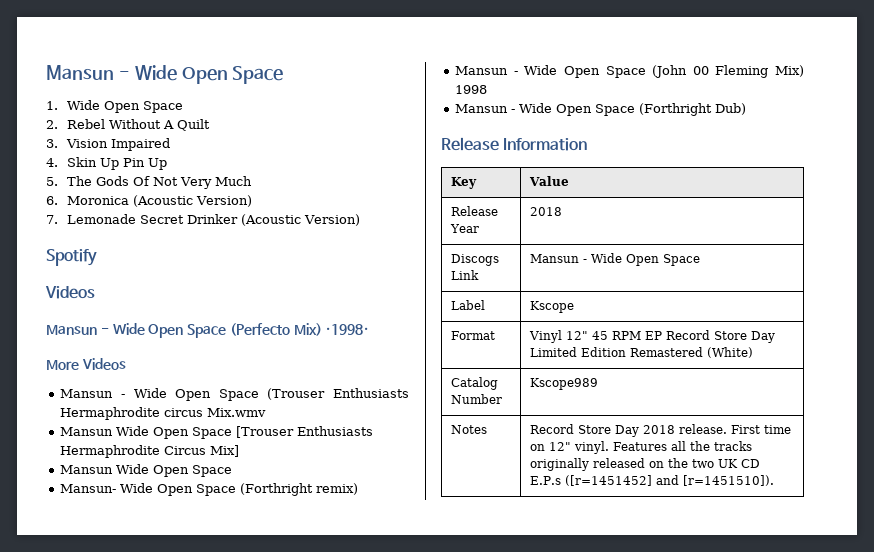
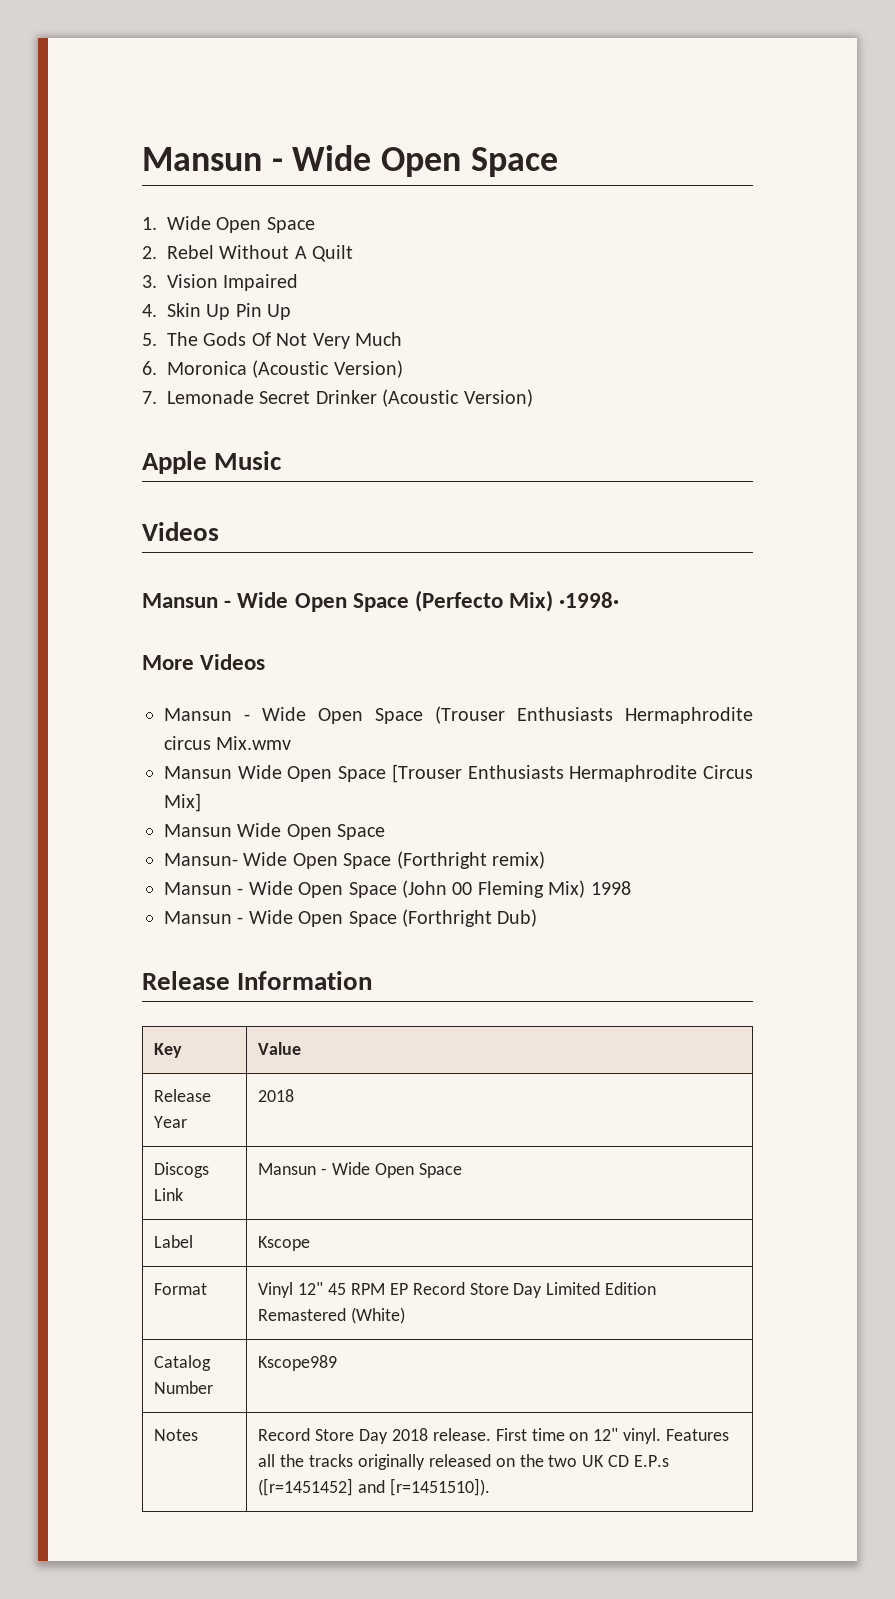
- Spotify
+ Apple Music

